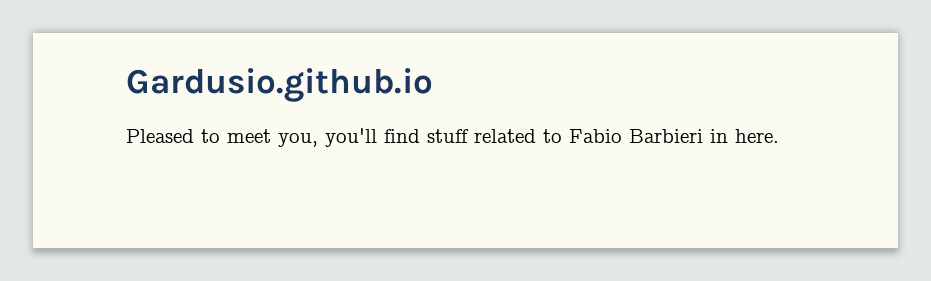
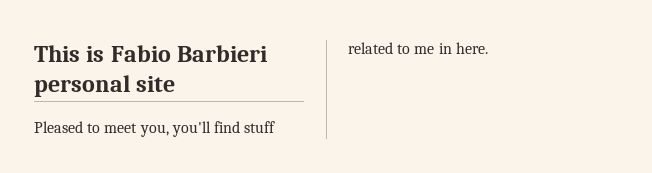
- Gardusio.github.io
+ This is Fabio Barbieri personal site
- Pleased to meet you, you'll find stuff related to Fabio Barbieri in here.
+ Pleased to meet you, you'll find stuff related to me in here.

